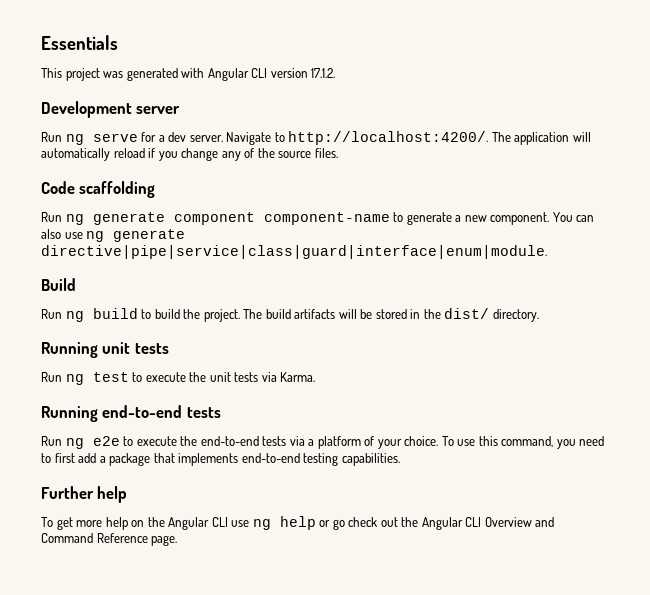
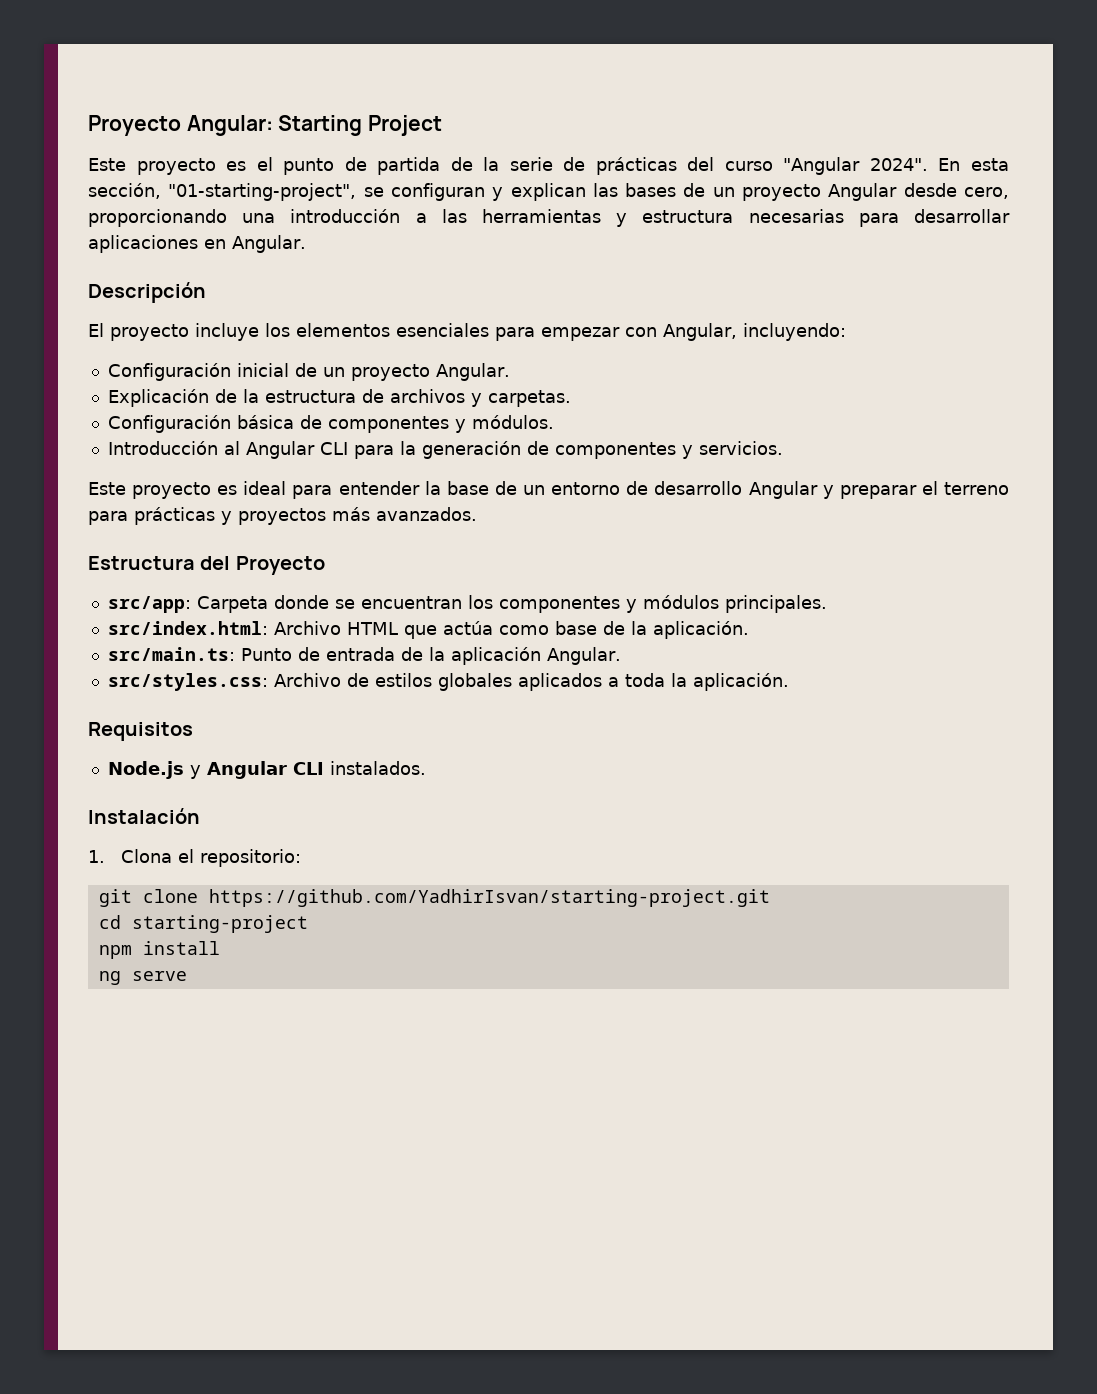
- Essentials
- This project was generated with Angular CLI version 17.1.2.
- Development server
- Run ng serve for a dev server. Navigate to http://localhost:4200/. The application will automatically reload if you change any of the source files.
- Code scaffolding
- Run ng generate component component-name to generate a new component. You can also use ng generate directive|pipe|service|class|guard|interface|enum|module.
- Build
- Run ng build to build the project. The build artifacts will be stored in the dist/ directory.
- Running unit tests
- Run ng test to execute the unit tests via Karma.
- Running end-to-end tests
- Run ng e2e to execute the end-to-end tests via a platform of your choice. To use this command, you need to first add a package that implements end-to-end testing capabilities.
- Further help
- To get more help on the Angular CLI use ng help or go check out the Angular CLI Overview and Command Reference page.
+ Proyecto Angular: Starting Project
+ Este proyecto es el punto de partida de la serie de prácticas del curso "Angular 2024". En esta sección, "01-starting-project", se configuran y explican las bases de un proyecto Angular desde cero, proporcionando una introducción a las herramientas y estructura necesarias para desarrollar aplicaciones en Angular.
+ Descripción
+ El proyecto incluye los elementos esenciales para empezar con Angular, incluyendo:
+ Configuración inicial de un proyecto Angular.
+ Explicación de la estructura de archivos y carpetas.
+ Configuración básica de componentes y módulos.
+ Introducción al Angular CLI para la generación de componentes y servicios.
+ Este proyecto es ideal para entender la base de un entorno de desarrollo Angular y preparar el terreno para prácticas y proyectos más avanzados.
+ Estructura del Proyecto
+ src/app: Carpeta donde se encuentran los componentes y módulos principales.
+ src/index.html: Archivo HTML que actúa como base de la aplicación.
+ src/main.ts: Punto de entrada de la aplicación Angular.
+ src/styles.css: Archivo de estilos globales aplicados a toda la aplicación.
+ Requisitos
+ Node.js y Angular CLI instalados.
+ Instalación
+ 1. Clona el repositorio:
+ git clone https://github.com/YadhirIsvan/starting-project.git
+ cd starting-project
+ npm install
+ ng serve

